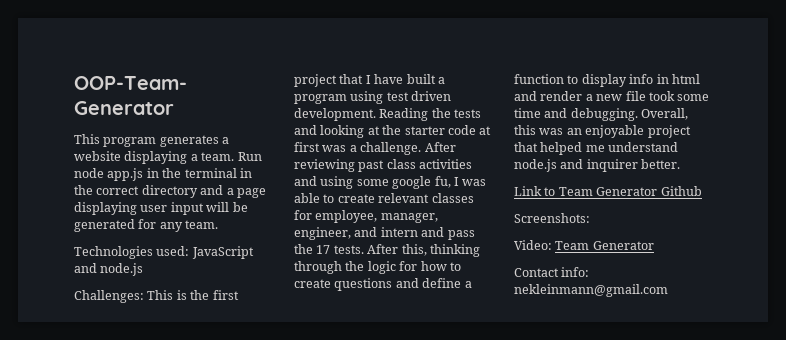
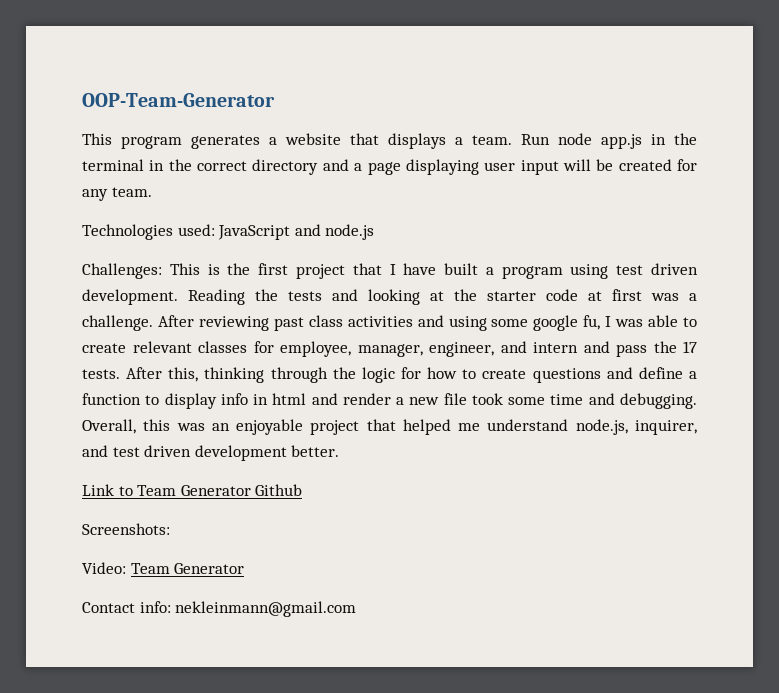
- This program generates a website displaying a team.
+ This program generates a website that displays a team.
- Run node app.js in the terminal in the correct directory and a page displaying user input will be generated for any team.
+ Run node app.js in the terminal in the correct directory and a page displaying user input will be created for any team.
- Overall, this was an enjoyable project that helped me understand node.js and inquirer better.
+ Overall, this was an enjoyable project that helped me understand node.js, inquirer, and test driven development better.

